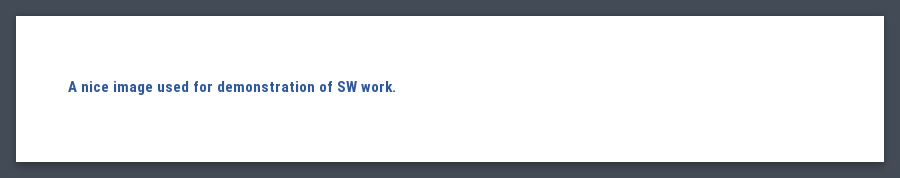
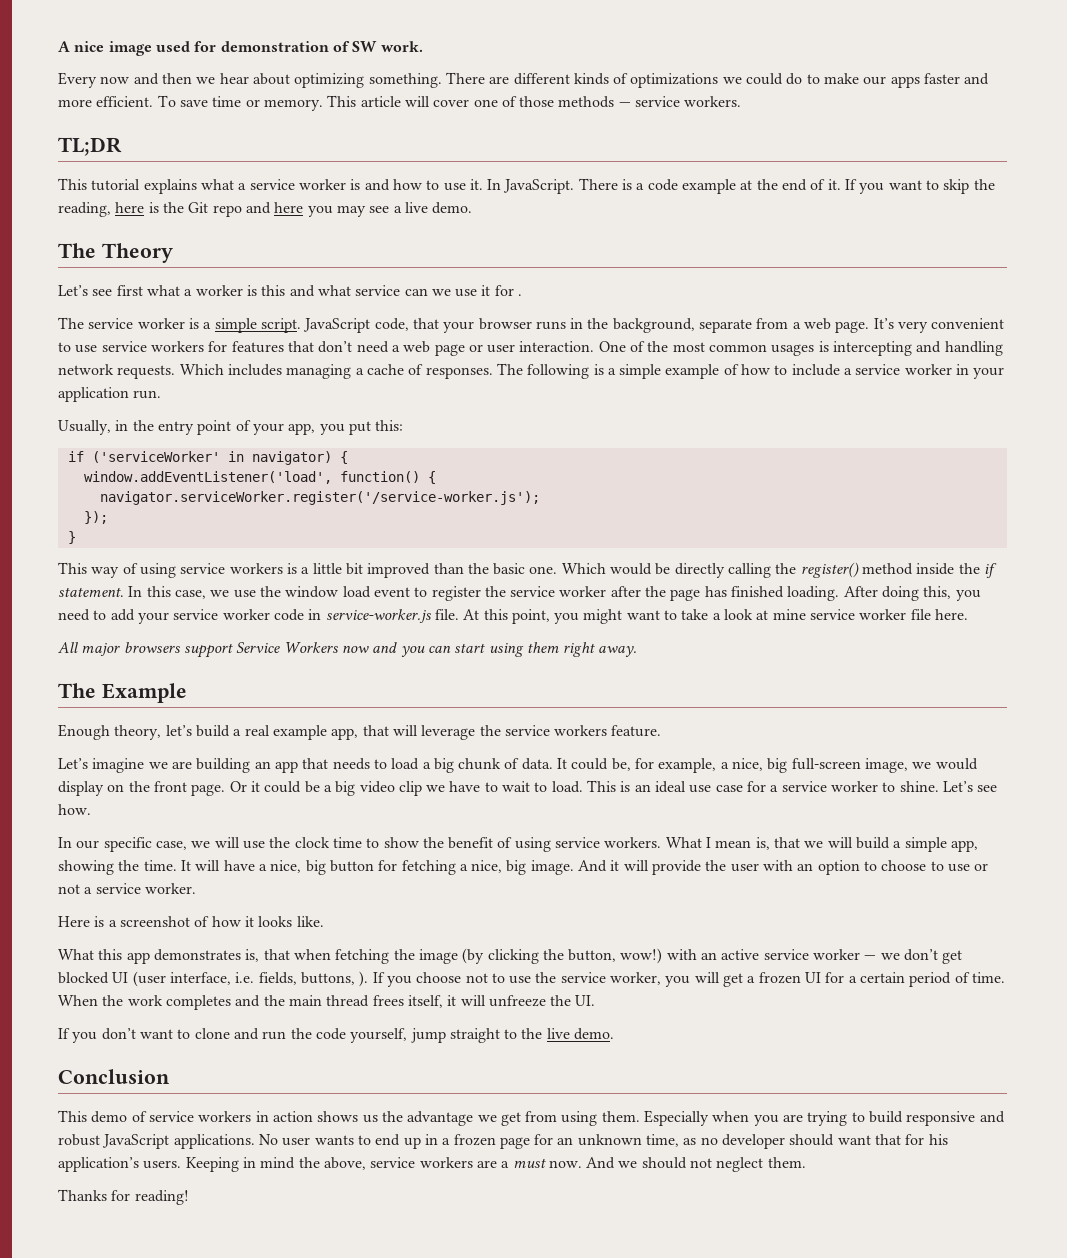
+ Every now and then we hear about optimizing something. There are different kinds of optimizations we could do to make our apps faster and more efficient. To save time or memory. This article will cover one of those methods — service workers.
+ TL;DR
+ This tutorial explains what a service worker is and how to use it. In JavaScript. There is a code example at the end of it. If you want to skip the reading, here is the Git repo and here you may see a live demo.
+ The Theory
+ Let’s see first what a worker is this and what service can we use it for .
+ The service worker is a simple script. JavaScript code, that your browser runs in the background, separate from a web page. It’s very convenient to use service workers for features that don’t need a web page or user interaction. One of the most common usages is intercepting and handling network requests. Which includes managing a cache of responses. The following is a simple example of how to include a service worker in your application run.
+ Usually, in the entry point of your app, you put this:
+ if ('serviceWorker' in navigator) {
+ window.addEventListener('load', function() {
+ navigator.serviceWorker.register('/service-worker.js');
+ });
+ }
+ This way of using service workers is a little bit improved than the basic one. Which would be directly calling the register() method inside the if statement. In this case, we use the window load event to register the service worker after the page has finished loading. After doing this, you need to add your service worker code in service-worker.js file. At this point, you might want to take a look at mine service worker file here.
+ All major browsers support Service Workers now and you can start using them right away.
+ The Example
+ Enough theory, let’s build a real example app, that will leverage the service workers feature.
+ Let’s imagine we are building an app that needs to load a big chunk of data. It could be, for example, a nice, big full-screen image, we would display on the front page. Or it could be a big video clip we have to wait to load. This is an ideal use case for a service worker to shine. Let’s see how.
+ In our specific case, we will use the clock time to show the benefit of using service workers. What I mean is, that we will build a simple app, showing the time. It will have a nice, big button for fetching a nice, big image. And it will provide the user with an option to choose to use or not a service worker.
+ Here is a screenshot of how it looks like.
+ What this app demonstrates is, that when fetching the image (by clicking the button, wow!) with an active service worker — we don’t get blocked UI (user interface, i.e. fields, buttons, ). If you choose not to use the service worker, you will get a frozen UI for a certain period of time. When the work completes and the main thread frees itself, it will unfreeze the UI.
+ If you don’t want to clone and run the code yourself, jump straight to the live demo.
+ Conclusion
+ This demo of service workers in action shows us the advantage we get from using them. Especially when you are trying to build responsive and robust JavaScript applications. No user wants to end up in a frozen page for an unknown time, as no developer should want that for his application’s users. Keeping in mind the above, service workers are a must now. And we should not neglect them.
+ Thanks for reading!

